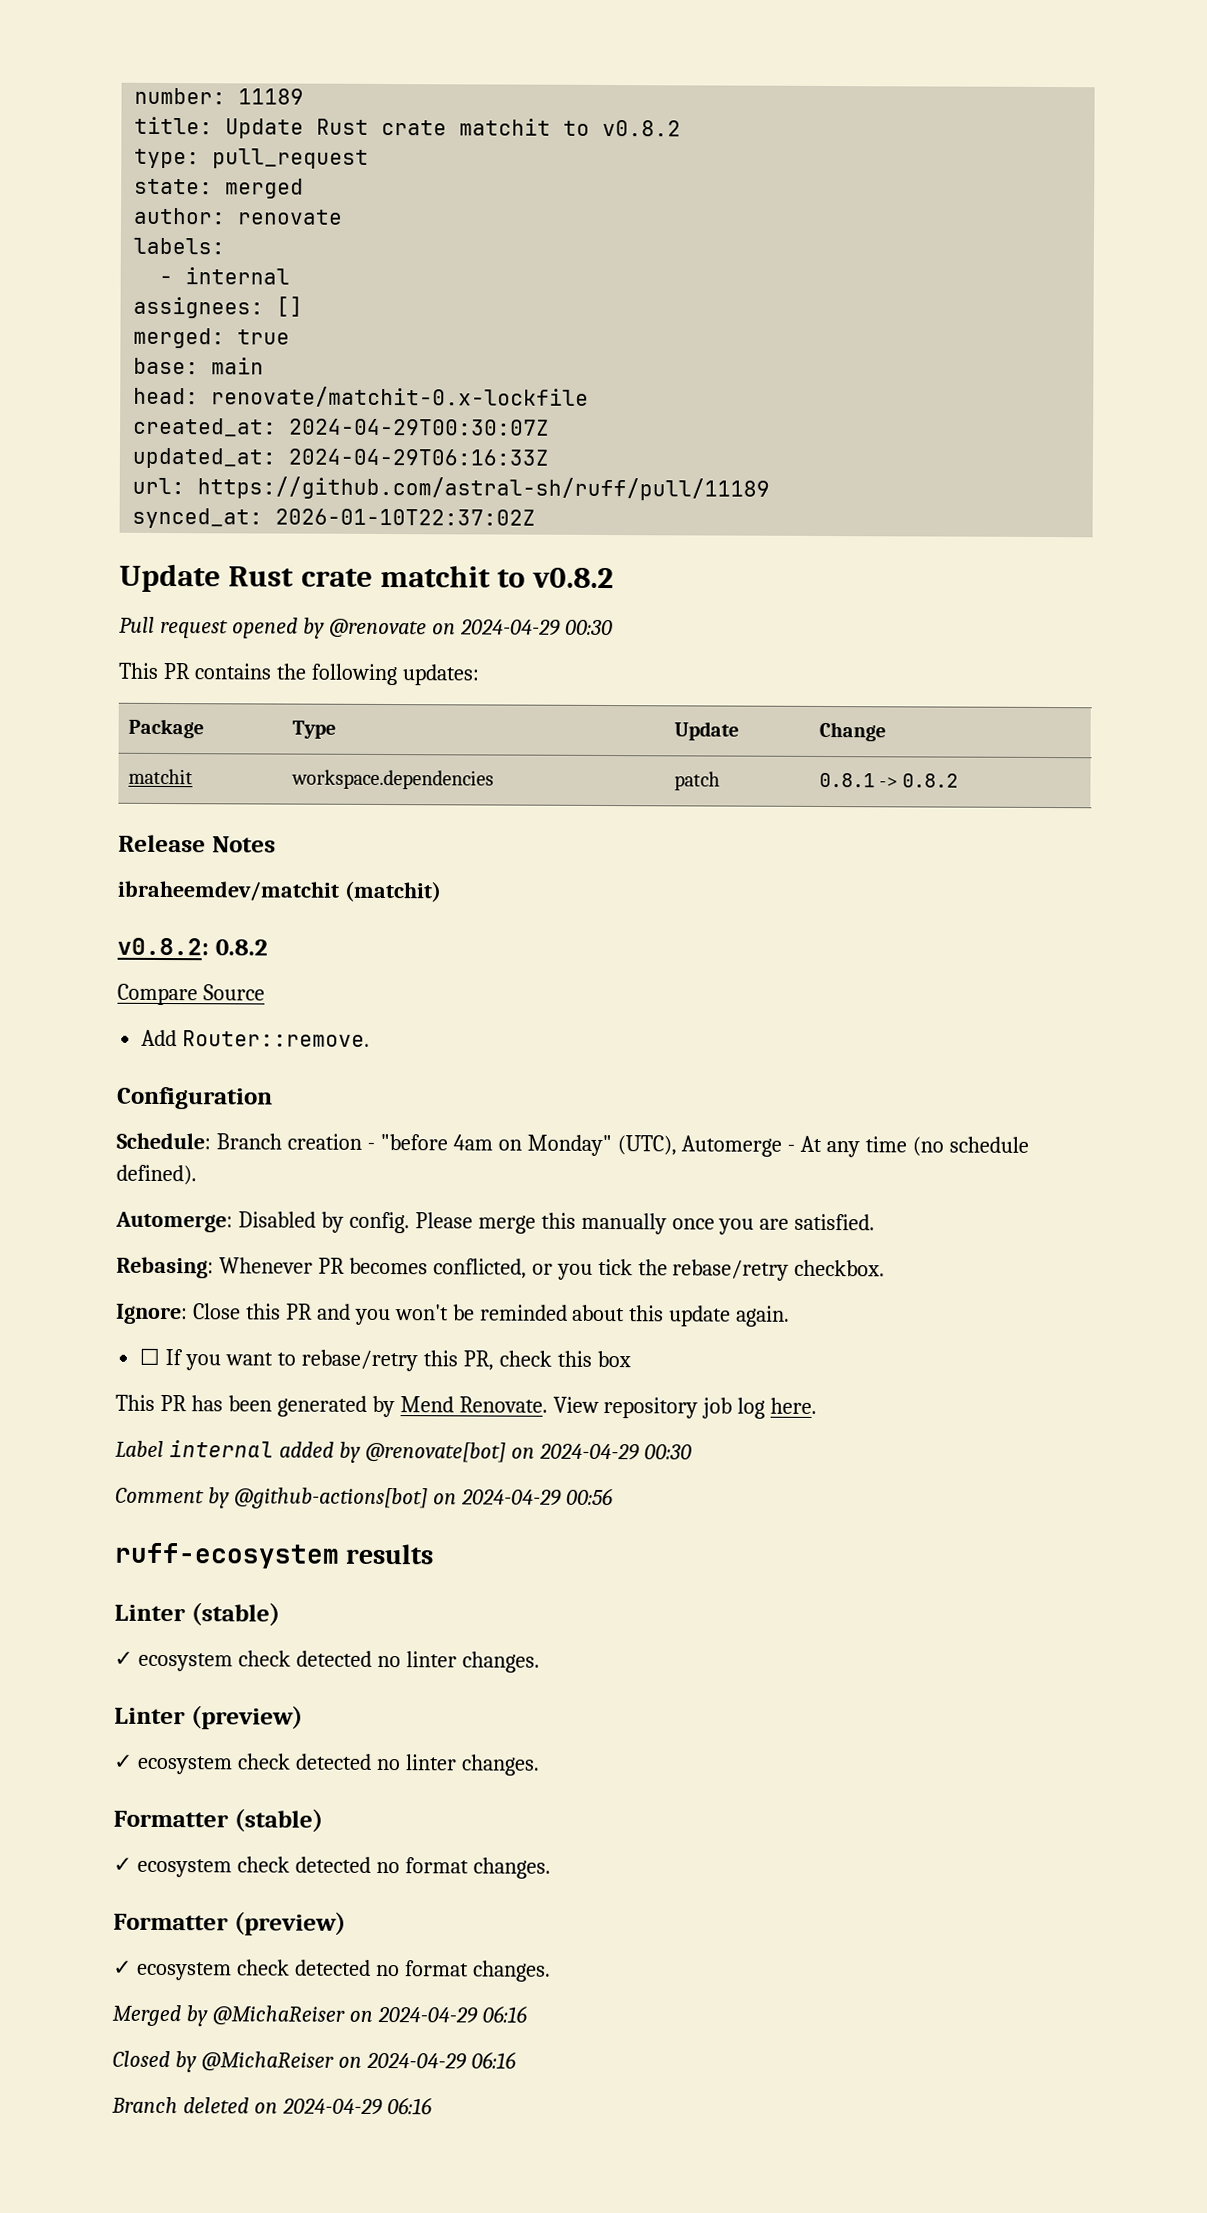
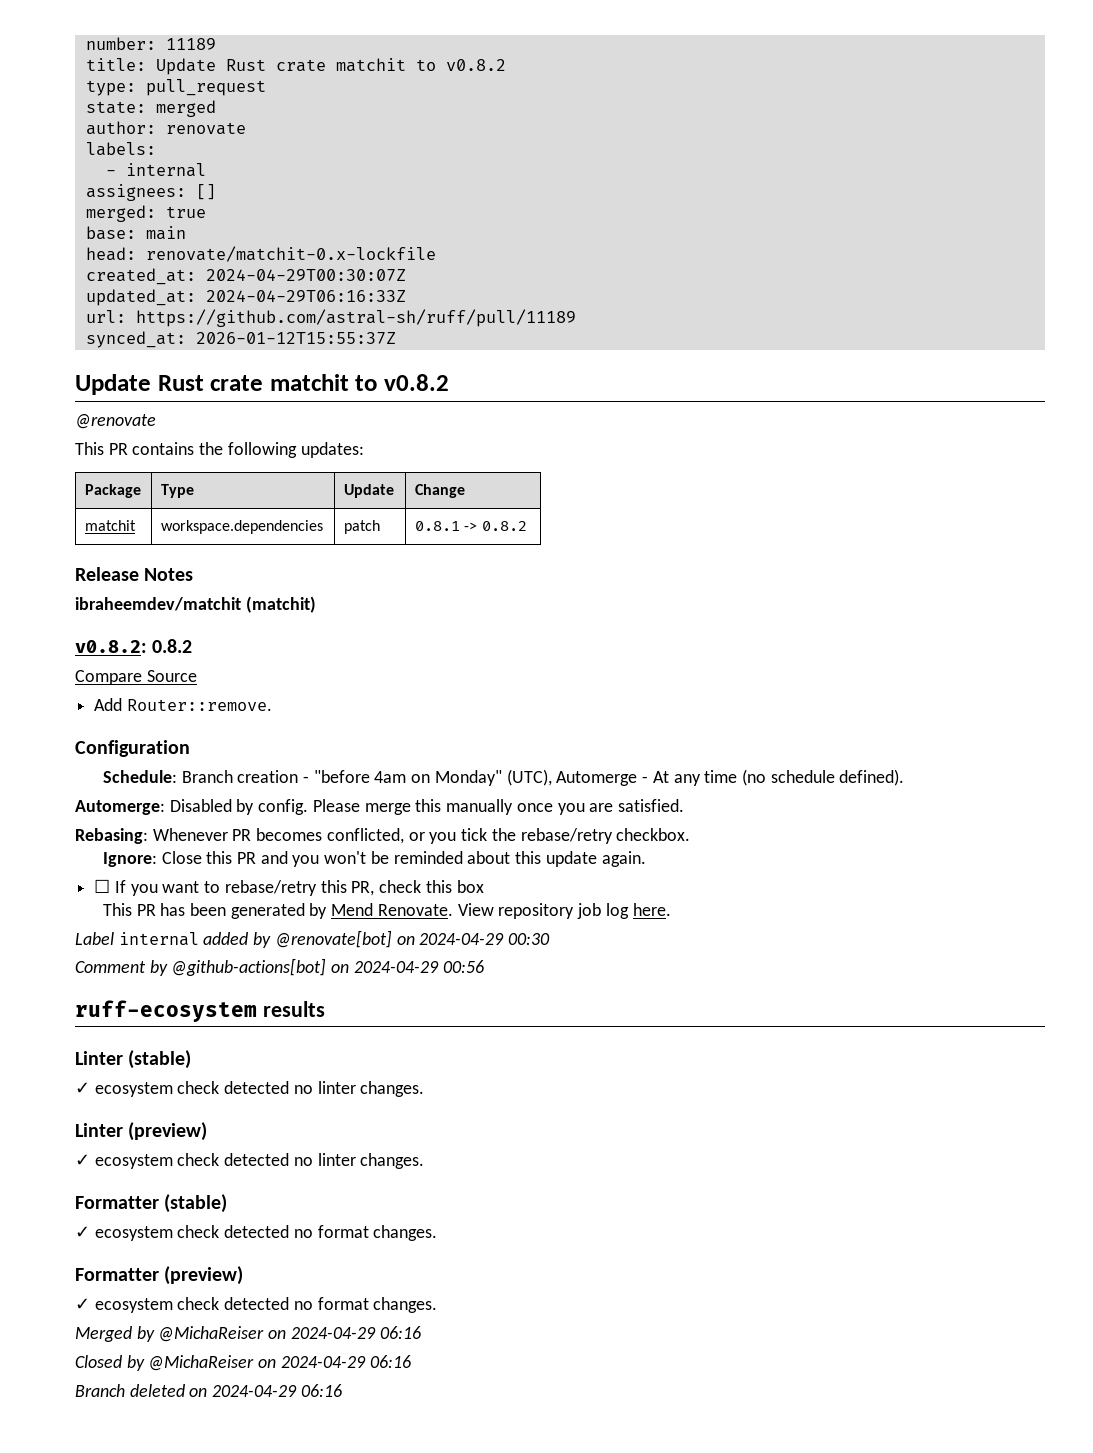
- synced_at: 2026-01-10T22:37:02Z
+ synced_at: 2026-01-12T15:55:37Z
  Update Rust crate matchit to v0.8.2
- Pull request opened by @renovate on 2024-04-29 00:30
+ @renovate

